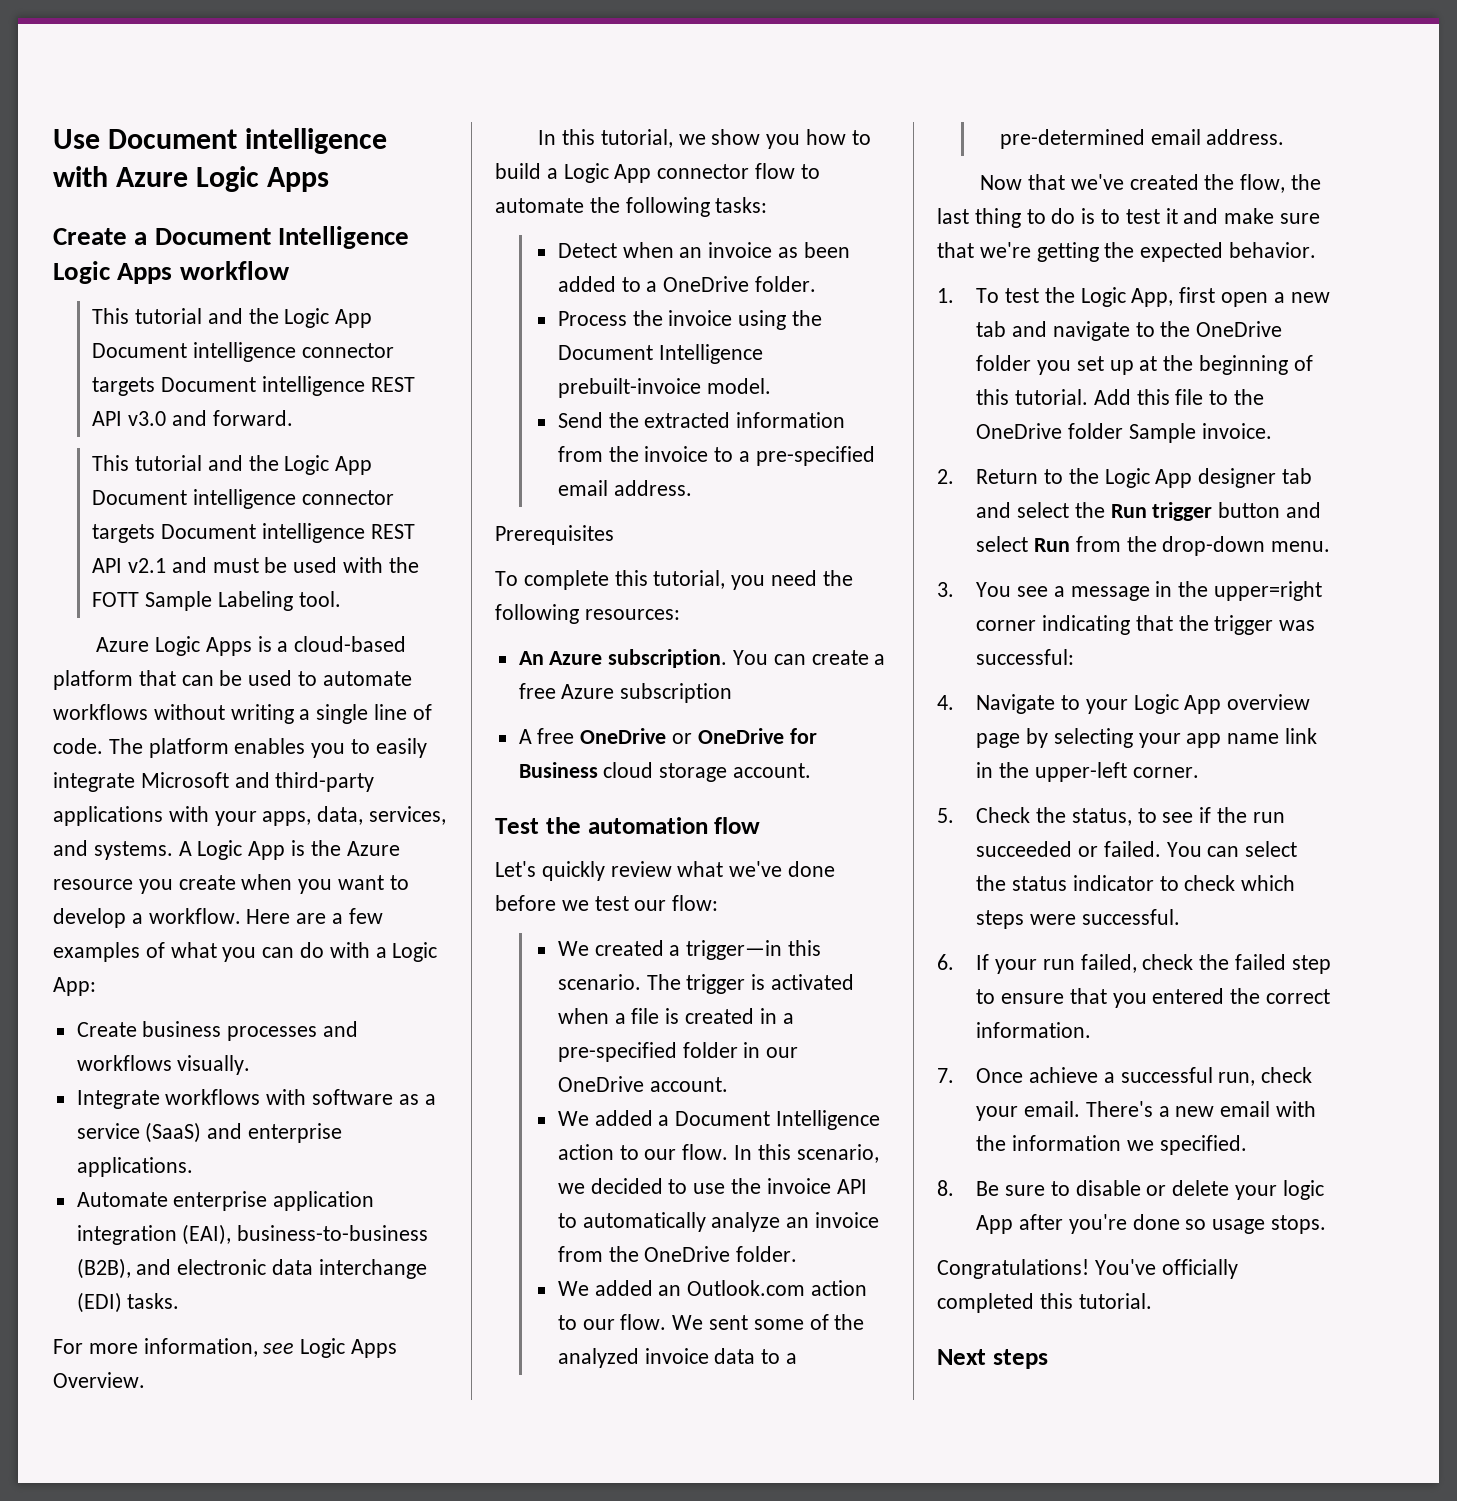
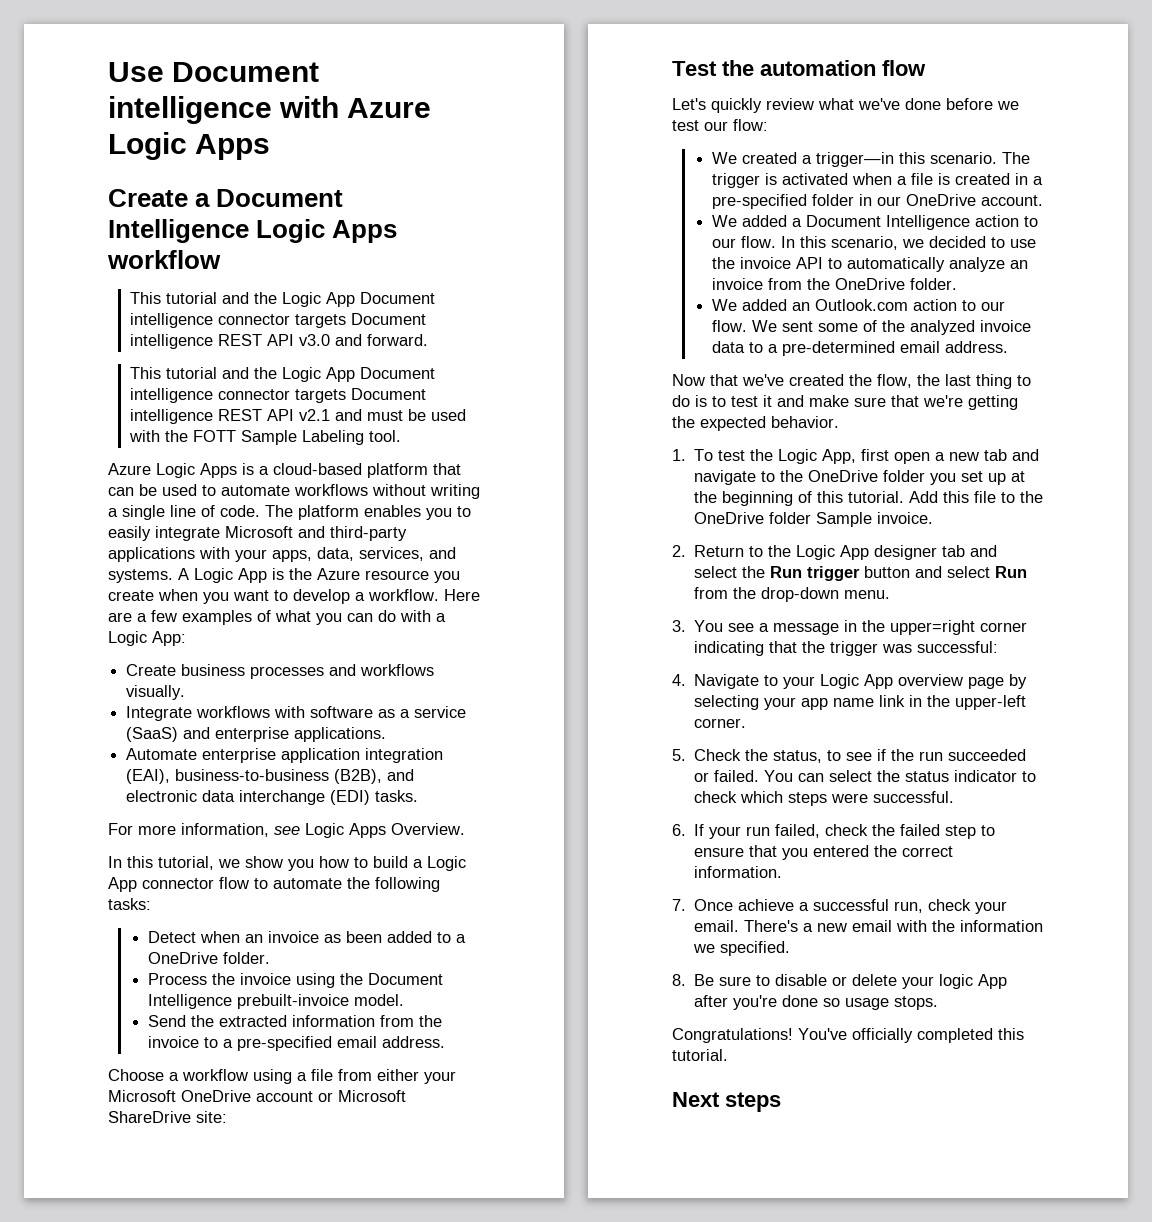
- Prerequisites
- To complete this tutorial, you need the following resources:
- An Azure subscription. You can create a free Azure subscription
- A free OneDrive or OneDrive for Business cloud storage account.
+ Choose a workflow using a file from either your Microsoft OneDrive account or Microsoft ShareDrive site:

